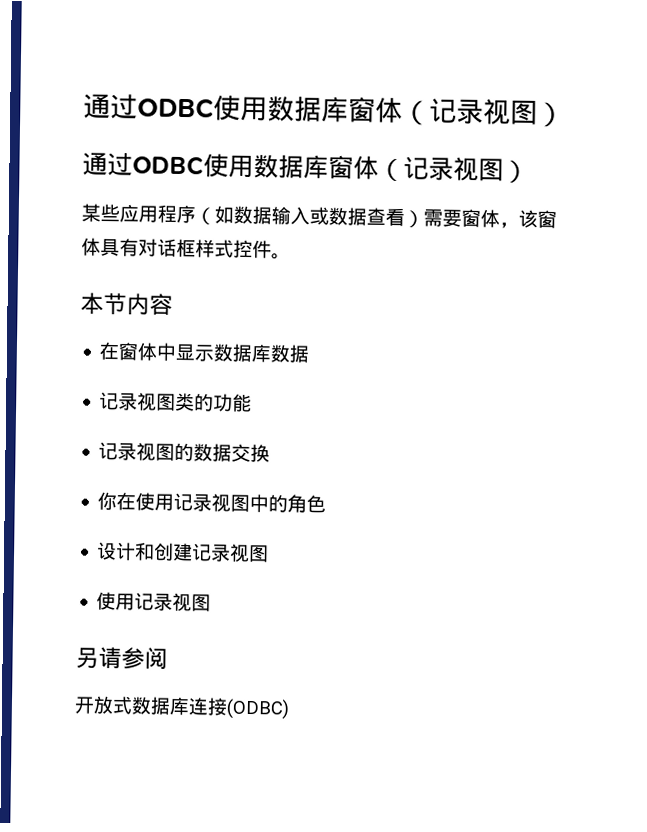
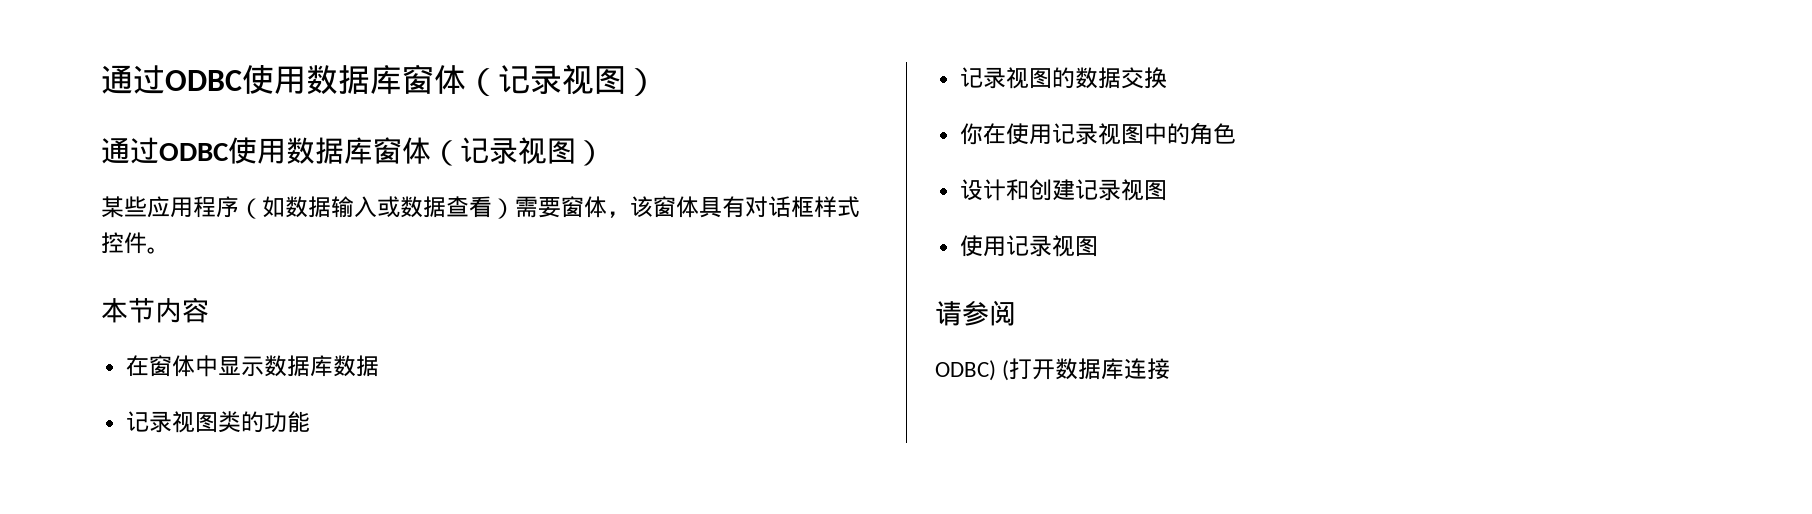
- 另请参阅
+ 请参阅
- 开放式数据库连接(ODBC)
+ ODBC) (打开数据库连接

